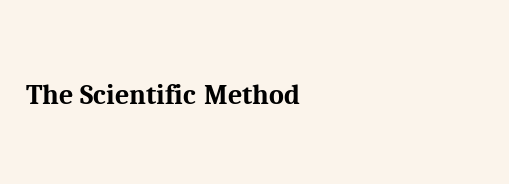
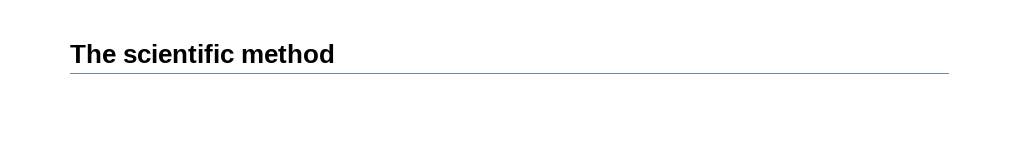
- The Scientific Method
+ The scientific method

